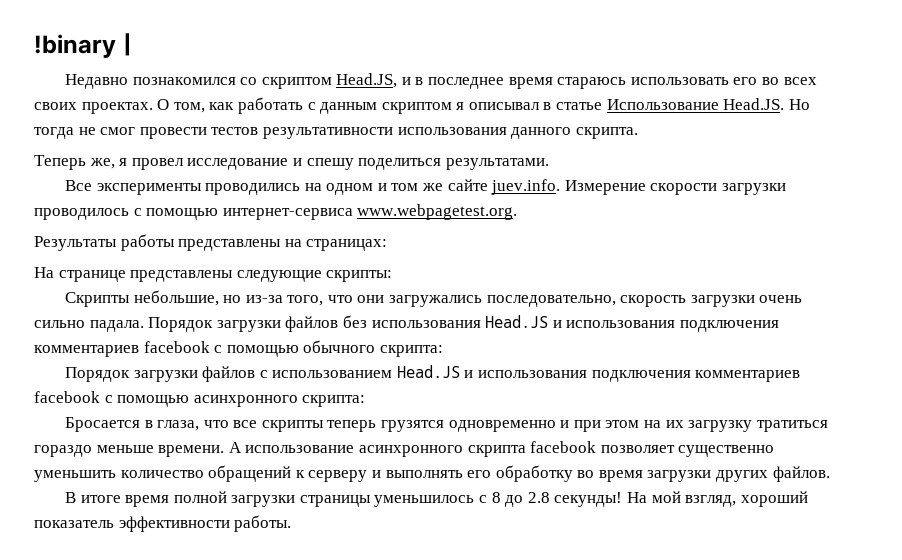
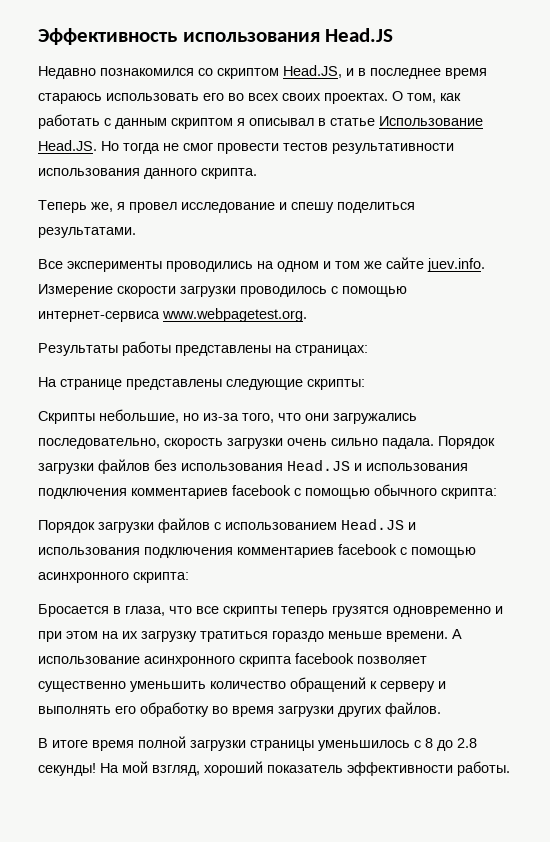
- !binary |
+ Эффективность использования Head.JS

